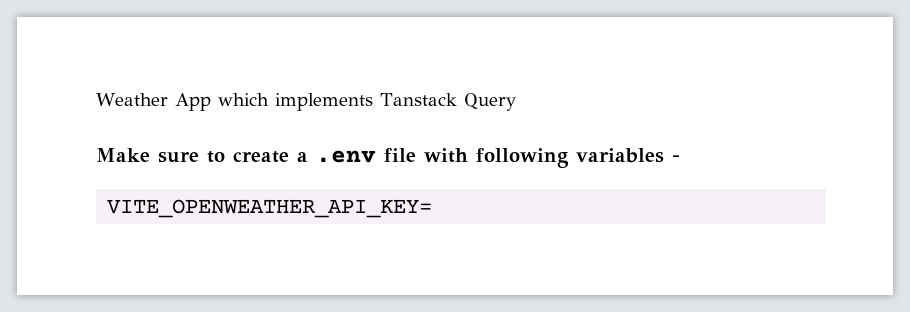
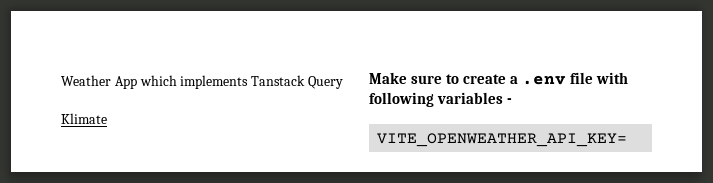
+ Klimate

